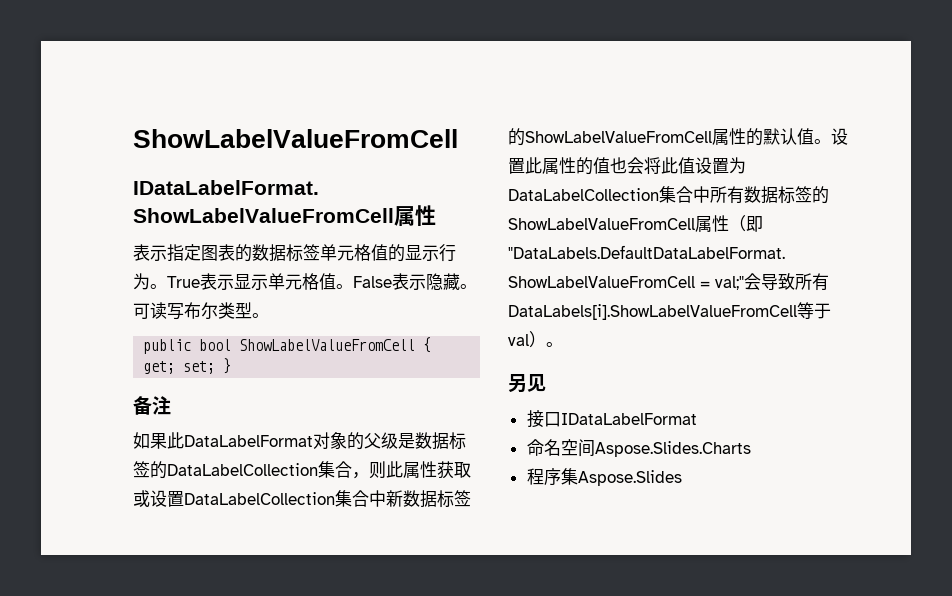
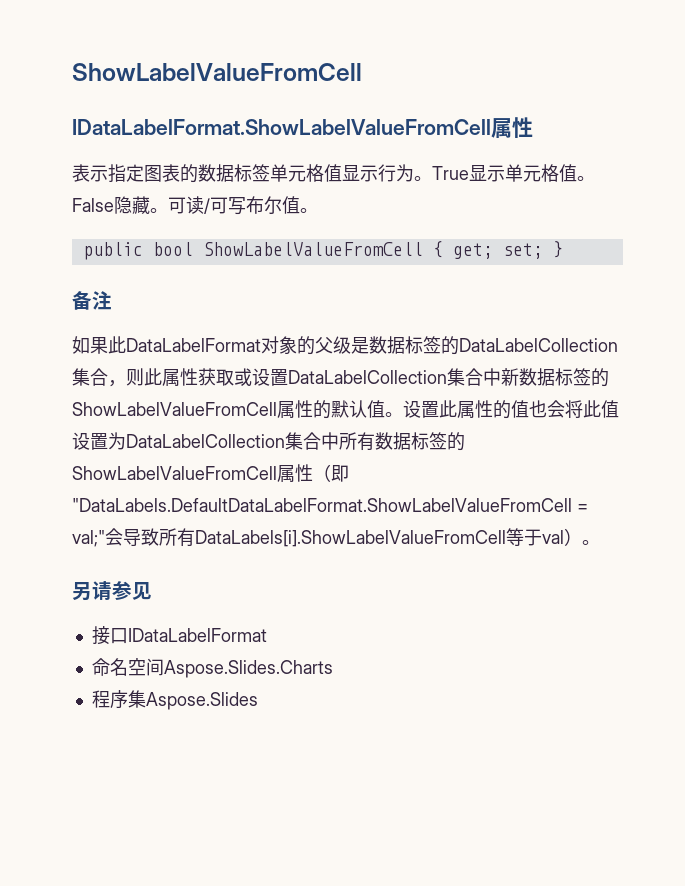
- 表示指定图表的数据标签单元格值的显示行为。
+ 表示指定图表的数据标签单元格值显示行为。
- True表示显示单元格值。
+ True显示单元格值。
- False表示隐藏。
+ False隐藏。
- 可读写布尔类型。
+ 可读/可写布尔值。
- 另见
+ 另请参见

